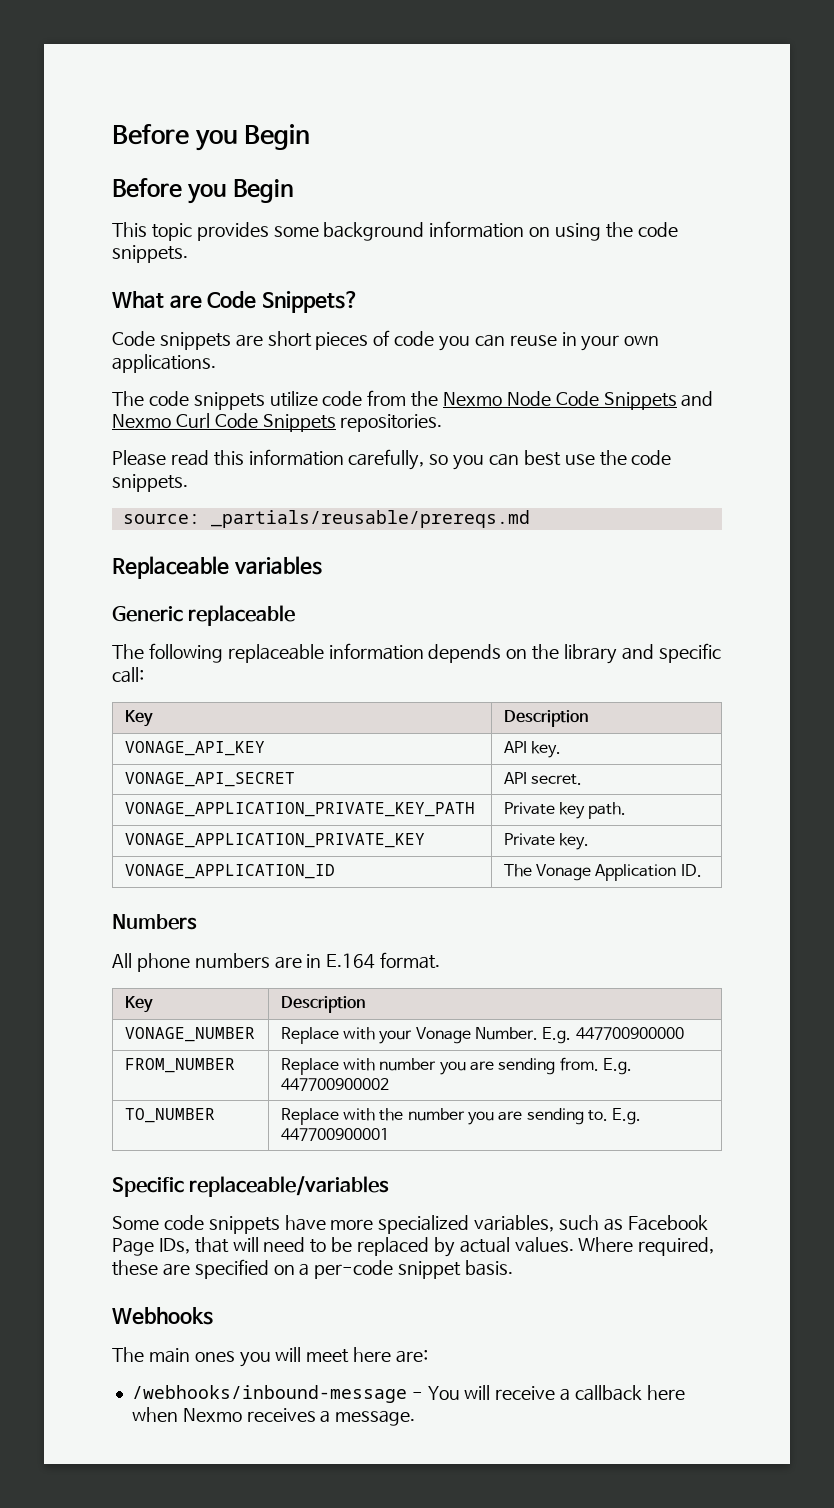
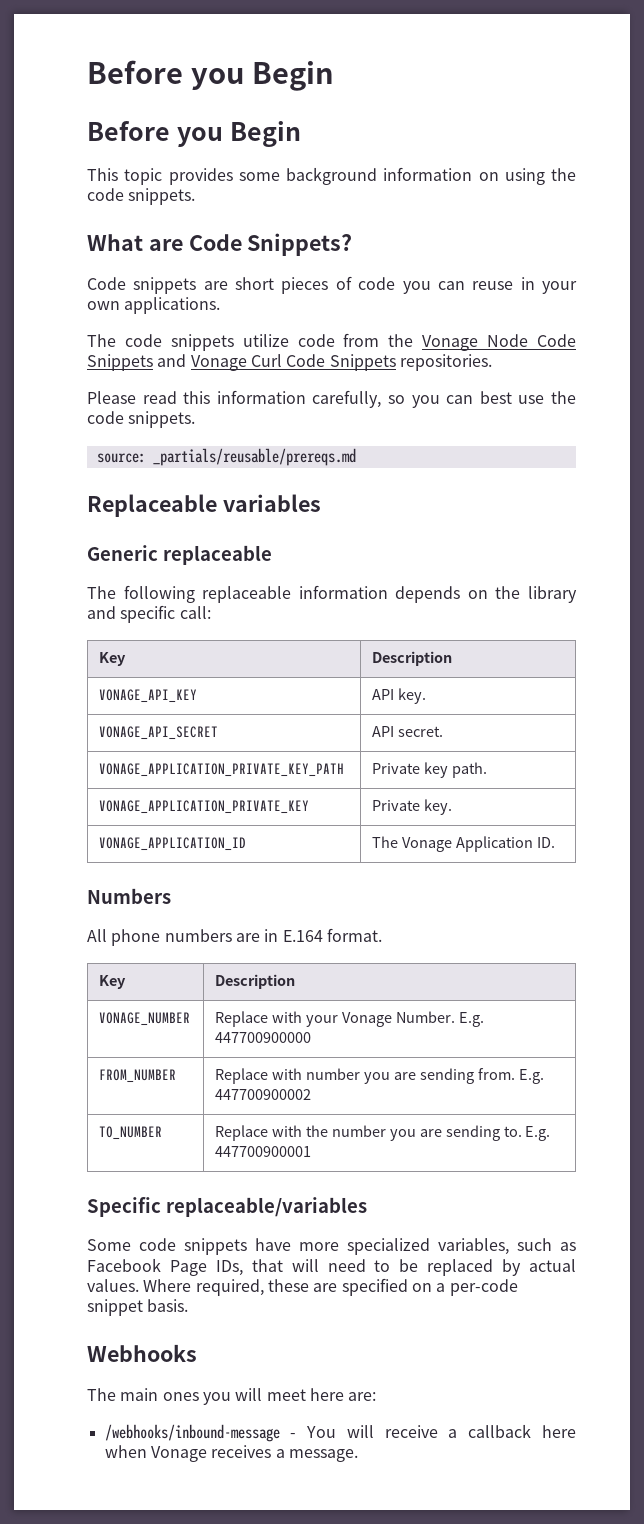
- The code snippets utilize code from the Nexmo Node Code Snippets and Nexmo Curl Code Snippets repositories.
+ The code snippets utilize code from the Vonage Node Code Snippets and Vonage Curl Code Snippets repositories.
- /webhooks/inbound-message - You will receive a callback here when Nexmo receives a message.
+ /webhooks/inbound-message - You will receive a callback here when Vonage receives a message.

